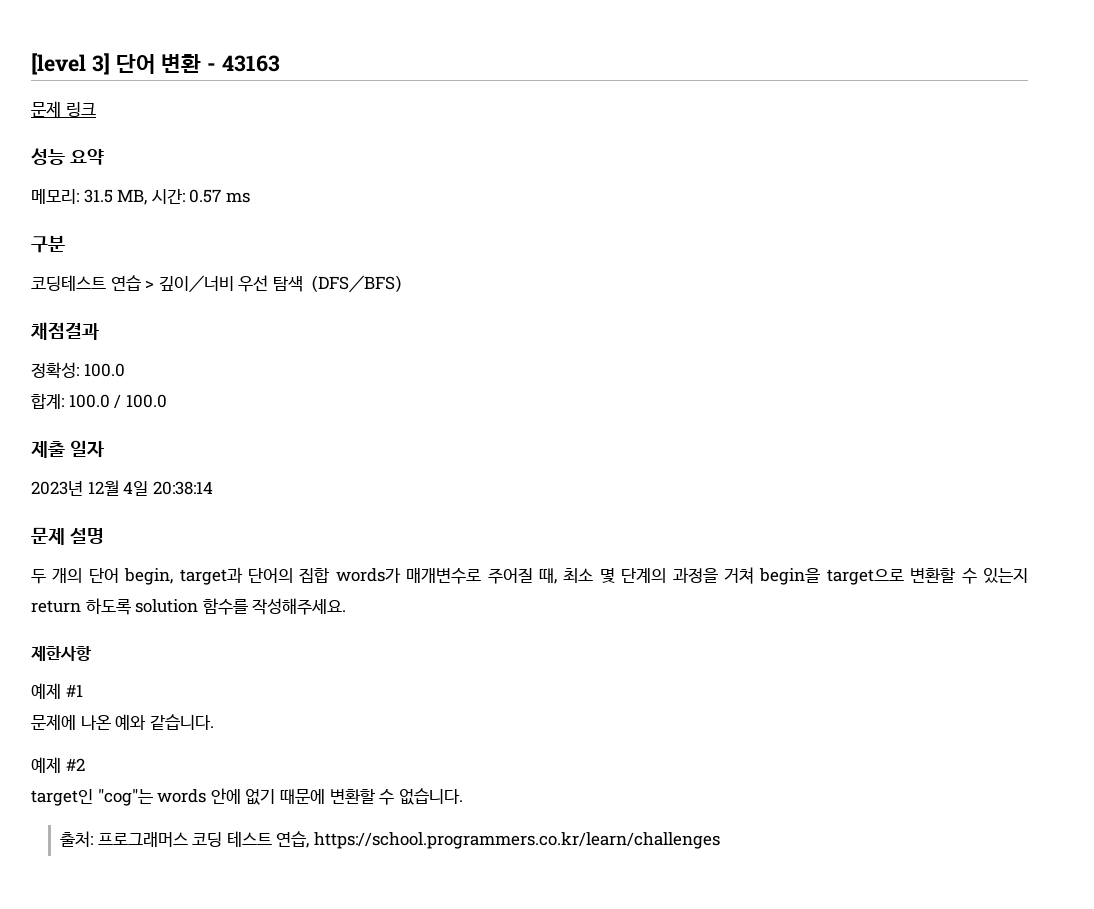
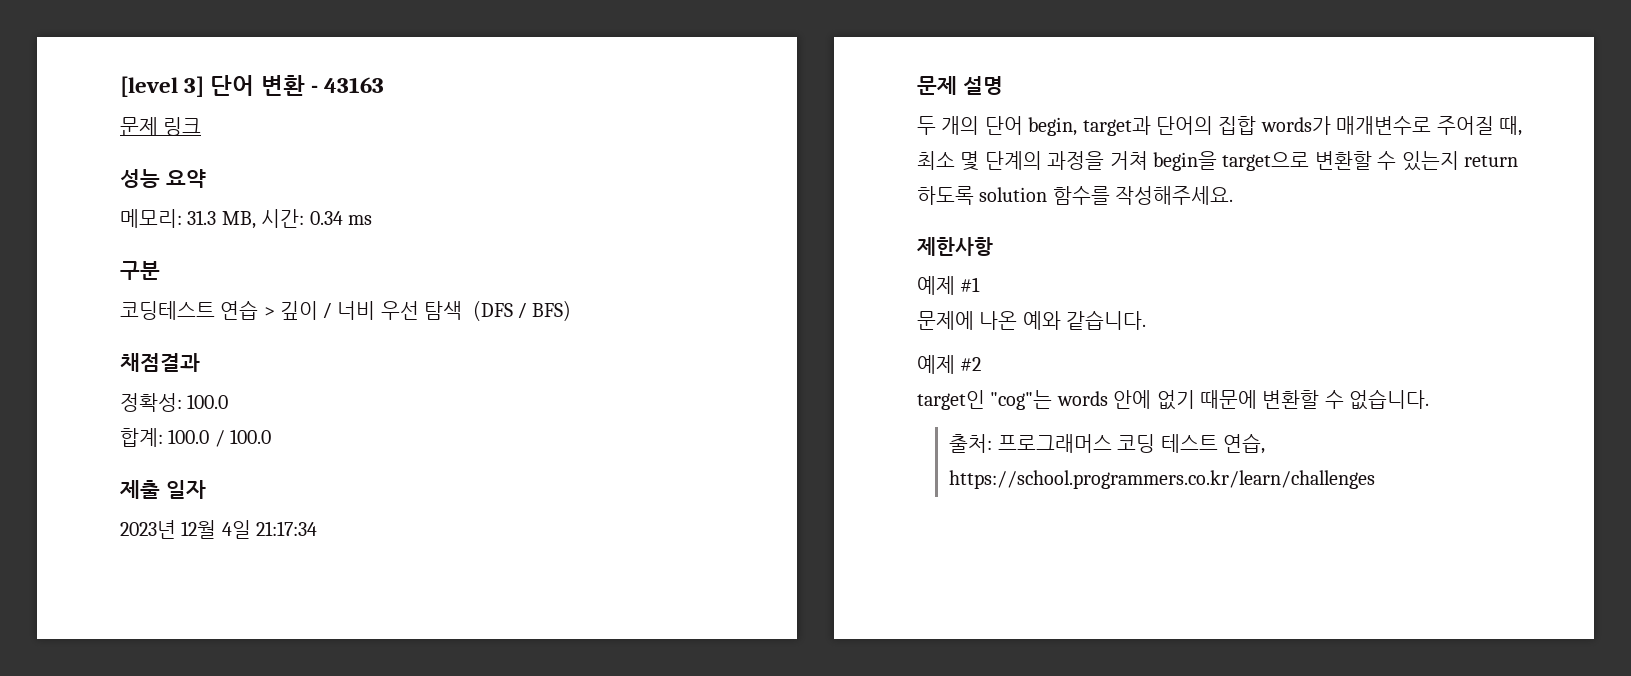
- 메모리: 31.5 MB, 시간: 0.57 ms
+ 메모리: 31.3 MB, 시간: 0.34 ms
- 2023년 12월 4일 20:38:14
+ 2023년 12월 4일 21:17:34

